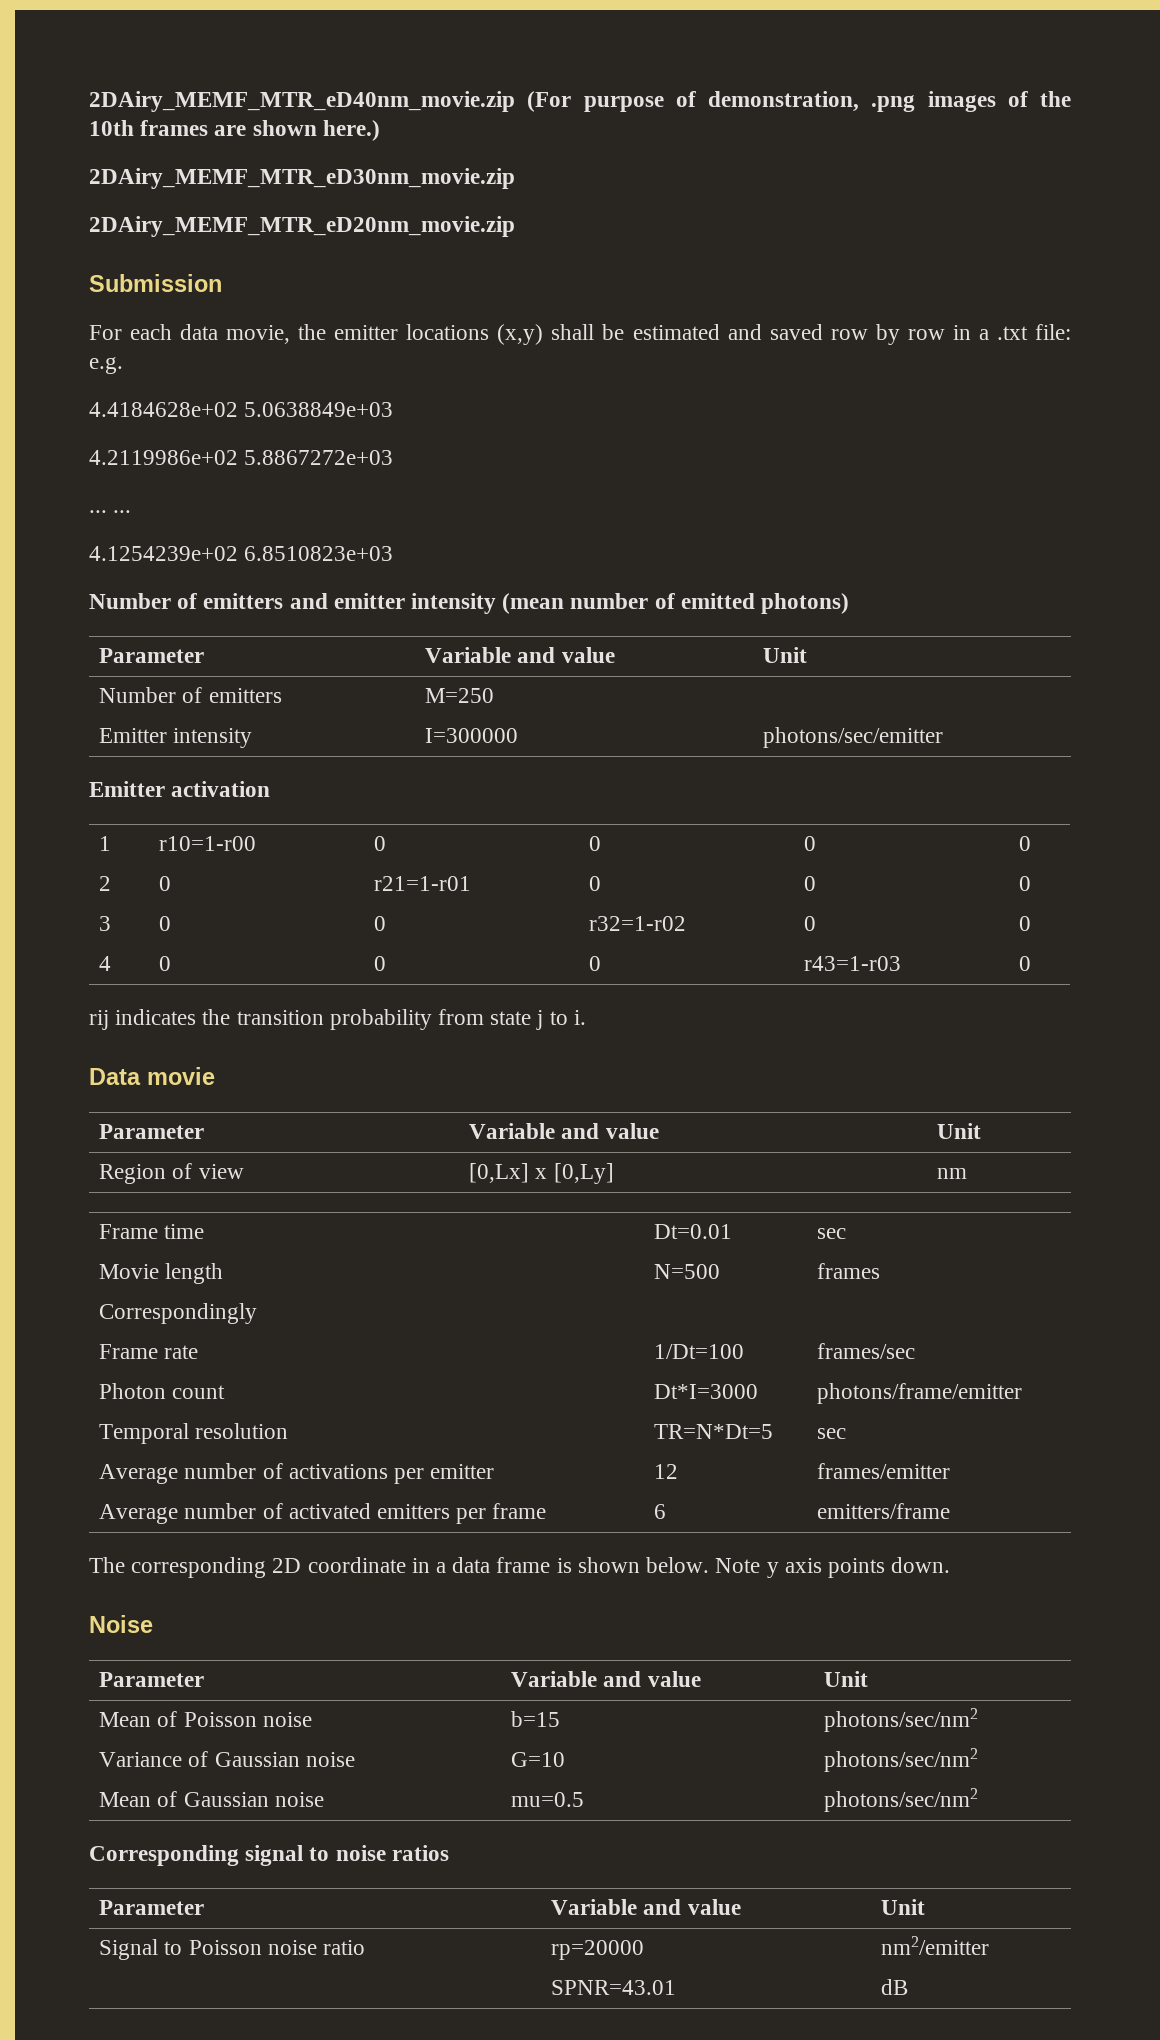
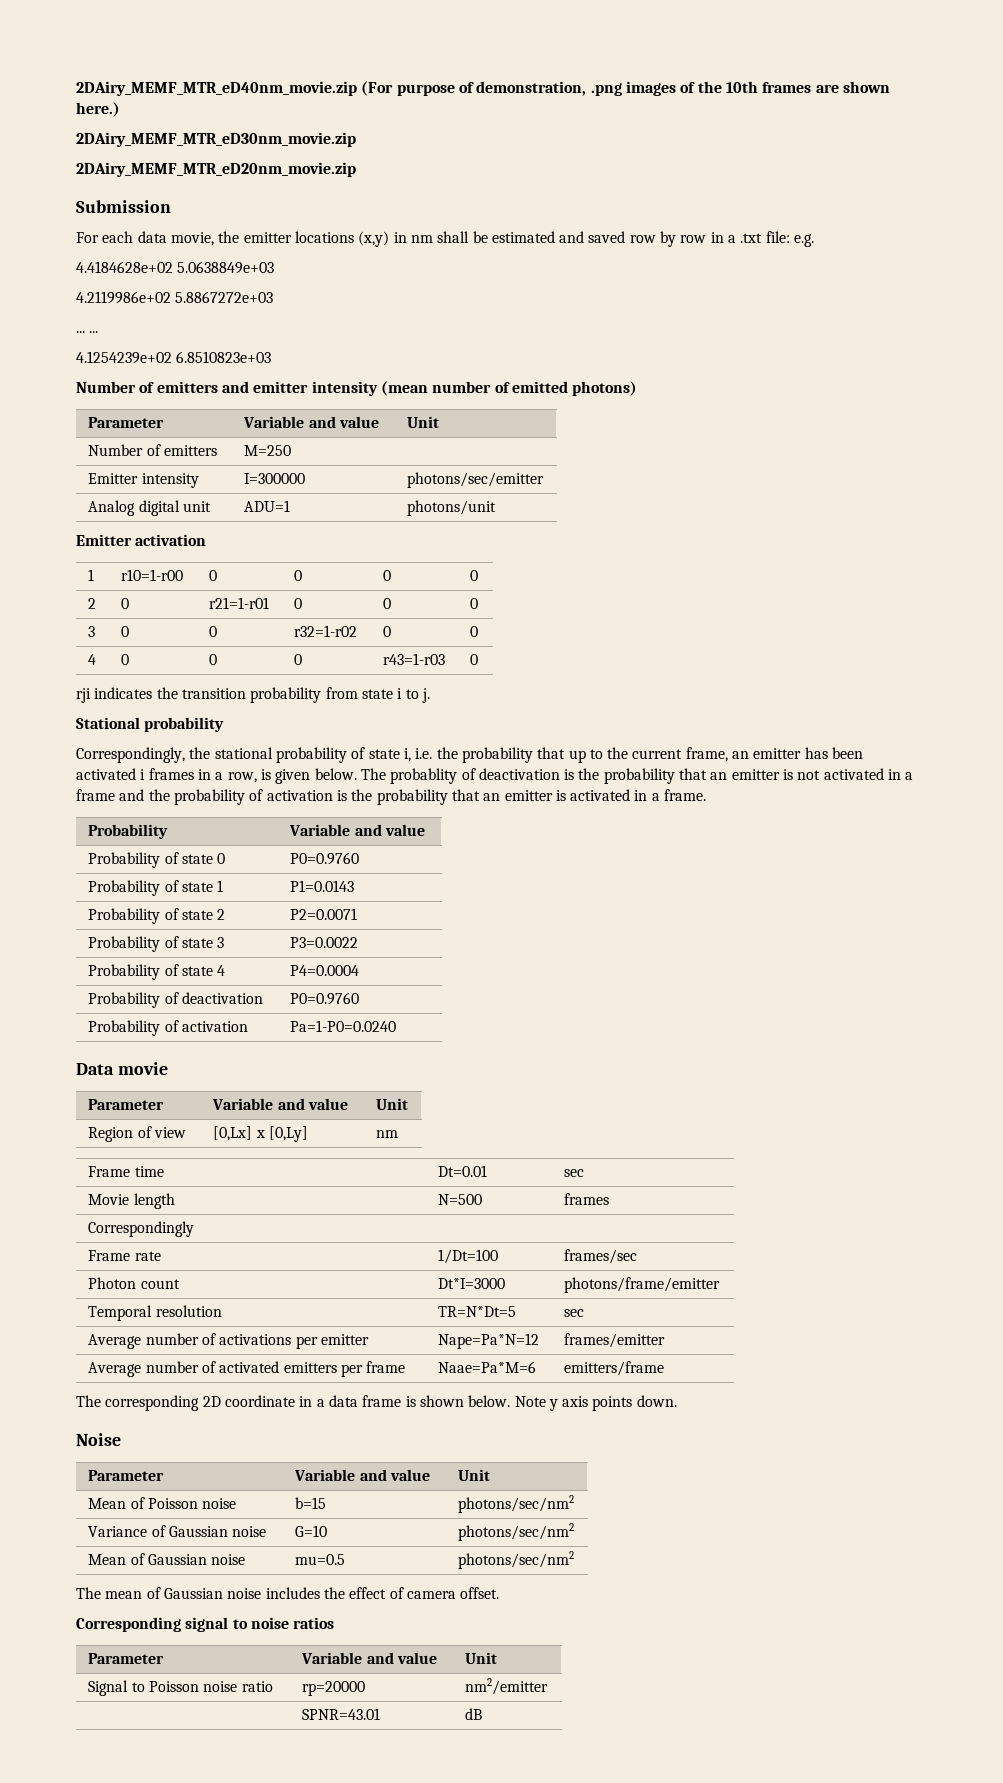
- For each data movie, the emitter locations (x,y) shall be estimated and saved row by row in a .txt file: e.g.
+ For each data movie, the emitter locations (x,y) in nm shall be estimated and saved row by row in a .txt file: e.g.
+ Analog digital unit | ADU=1 | photons/unit
- rij indicates the transition probability from state j to i.
+ rji indicates the transition probability from state i to j.
+ Stational probability
+ Correspondingly, the stational probability of state i, i.e. the probability that up to the current frame, an emitter has been activated i frames in a row, is given below. The probablity of deactivation is the probability that an emitter is not activated in a frame and the probability of activation is the probability that an emitter is activated in a frame.
+ Probability | Variable and value
+ Probability of state 0 | P0=0.9760
+ Probability of state 1 | P1=0.0143
+ Probability of state 2 | P2=0.0071
+ Probability of state 3 | P3=0.0022
+ Probability of state 4 | P4=0.0004
+ Probability of deactivation | P0=0.9760
+ Probability of activation | Pa=1-P0=0.0240
- Average number of activations per emitter | 12 | frames/emitter
+ Average number of activations per emitter | Nape=Pa*N=12 | frames/emitter
- Average number of activated emitters per frame | 6 | emitters/frame
+ Average number of activated emitters per frame | Naae=Pa*M=6 | emitters/frame
+ The mean of Gaussian noise includes the effect of camera offset.

